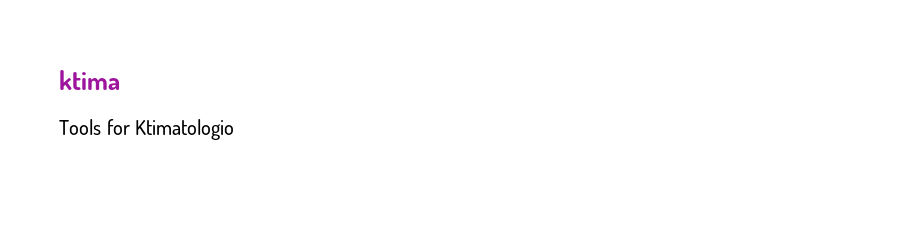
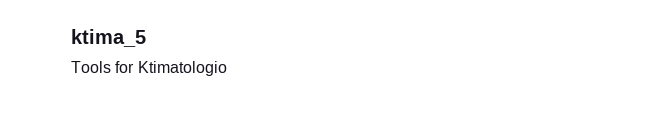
- ktima
+ ktima_5

